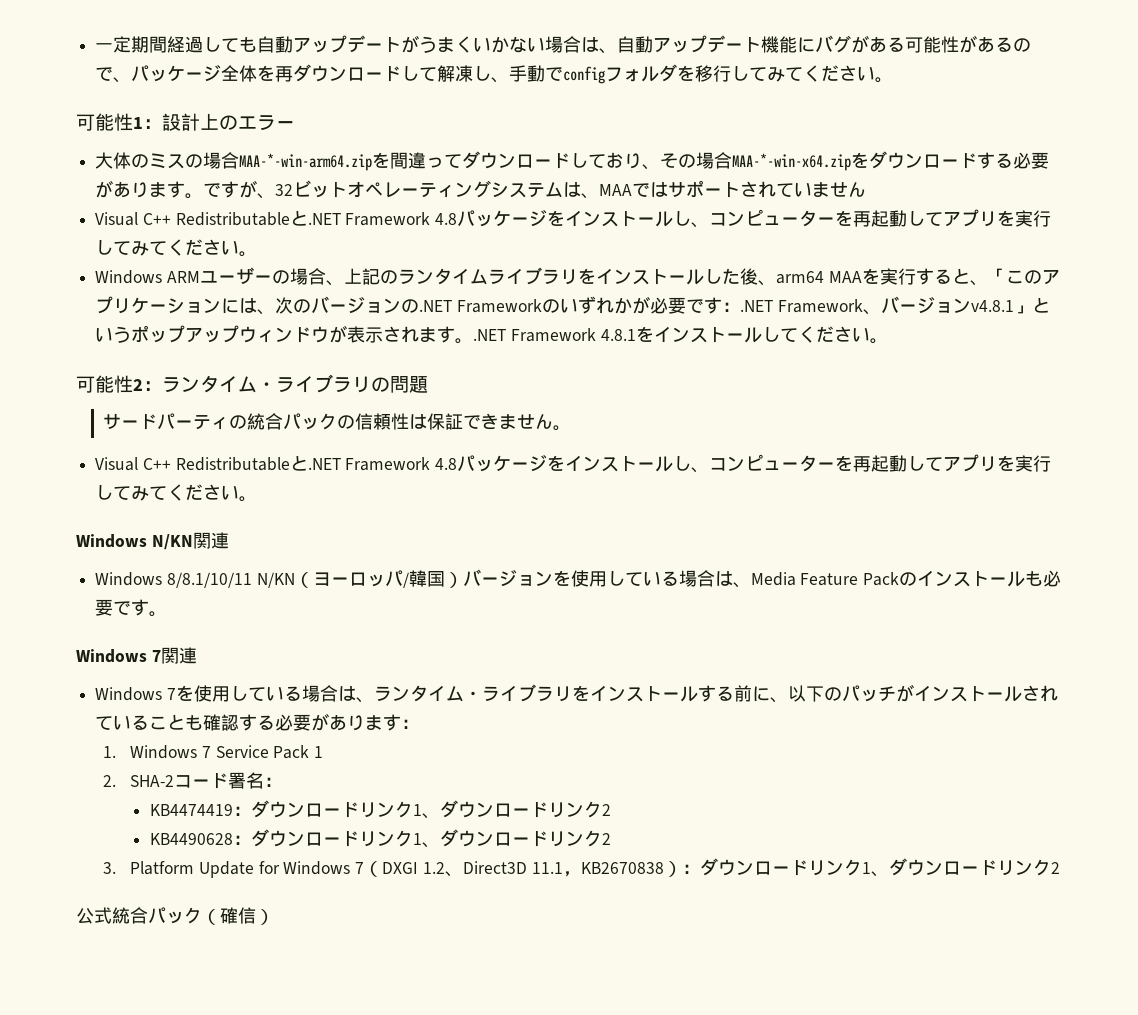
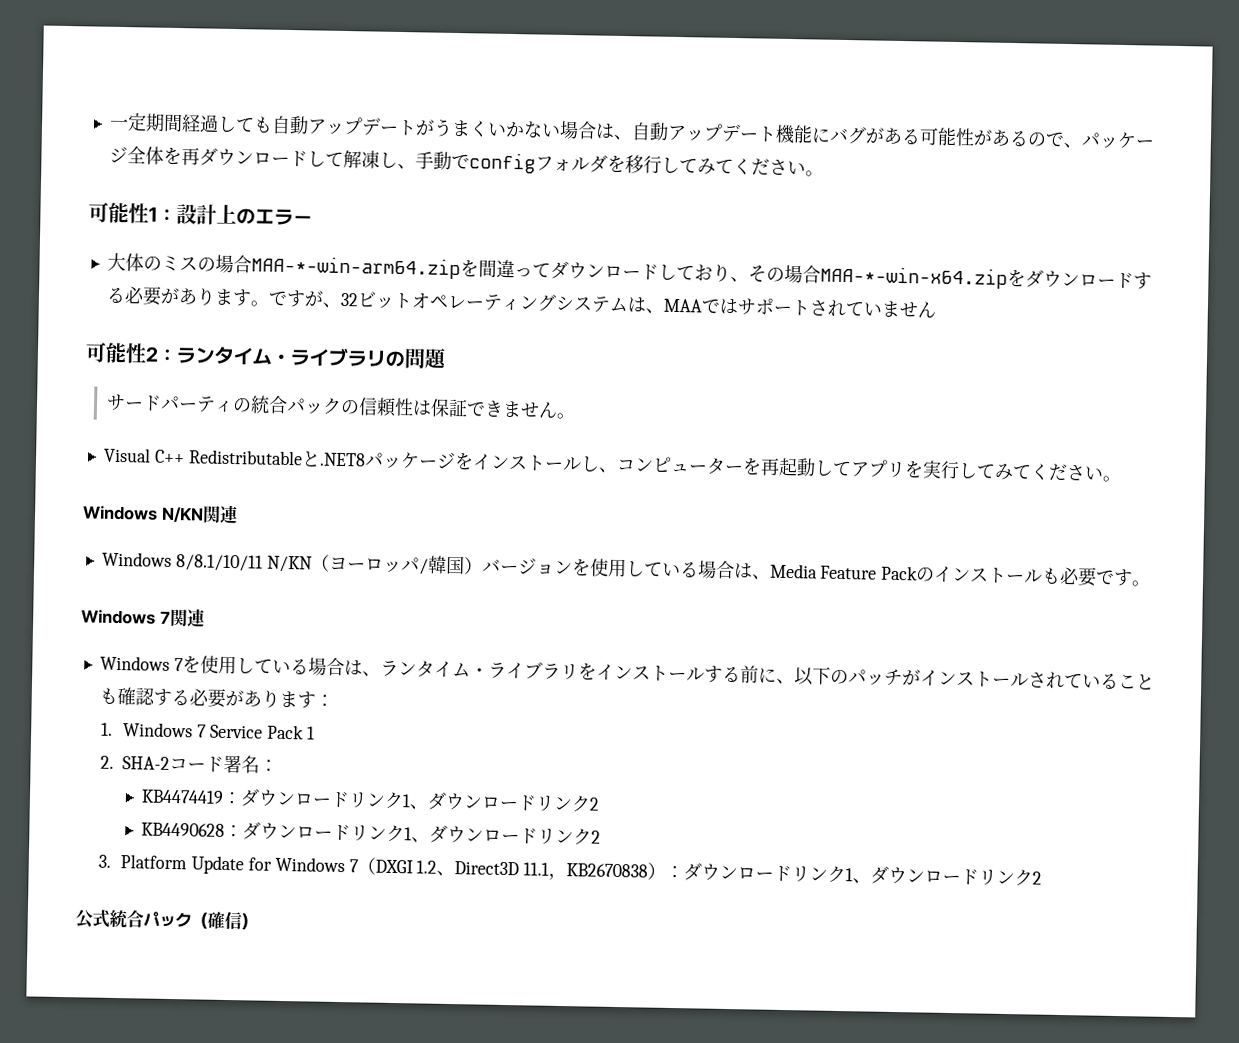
  ですが、32ビットオペレーティングシステムは、MAAではサポートされていません
- Visual C++ Redistributableと.NET Framework 4.8パッケージをインストールし、コンピューターを再起動してアプリを実行してみてください。
- Windows ARMユーザーの場合、上記のランタイムライブラリをインストールした後、arm64 MAAを実行すると、「このアプリケーションには、次のバージョンの.NET Frameworkのいずれかが必要です：.NET Framework、バージョンv4.8.1」というポップアップウィンドウが表示されます。.NET Framework 4.8.1をインストールしてください。
  サードパーティの統合パックの信頼性は保証できません。
- Visual C++ Redistributableと.NET Framework 4.8パッケージをインストールし、コンピューターを再起動してアプリを実行してみてください。
+ Visual C++ Redistributableと.NET8パッケージをインストールし、コンピューターを再起動してアプリを実行してみてください。

